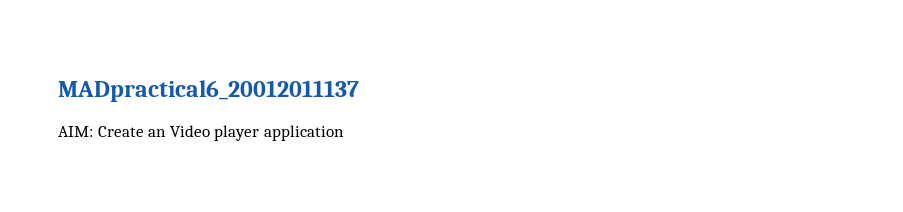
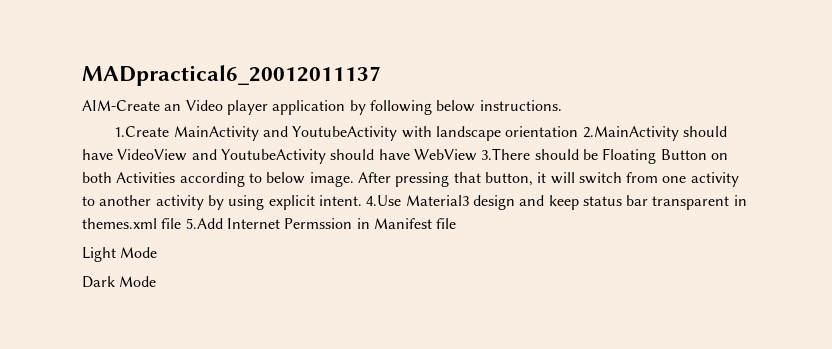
- AIM: Create an Video player application
+ AIM-Create an Video player application by following below instructions.
+ 1.Create MainActivity and YoutubeActivity with landscape orientation 2.MainActivity should have VideoView and YoutubeActivity should have WebView 3.There should be Floating Button on both Activities according to below image. After pressing that button, it will switch from one activity to another activity by using explicit intent. 4.Use Material3 design and keep status bar transparent in themes.xml file 5.Add Internet Permssion in Manifest file
+ Light Mode
+ Dark Mode

